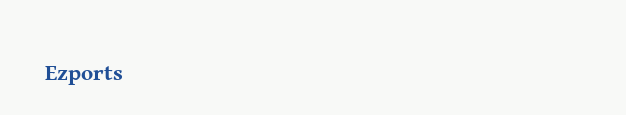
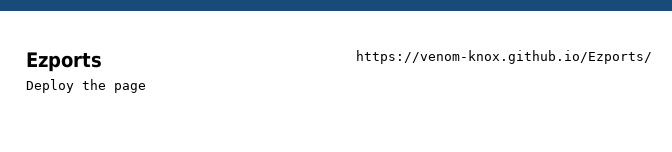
+ Deploy the page https://venom-knox.github.io/Ezports/

